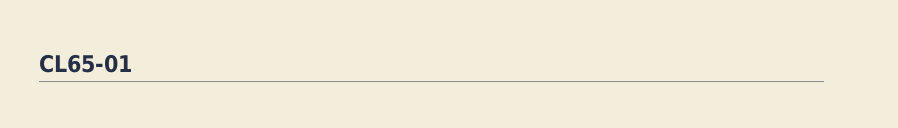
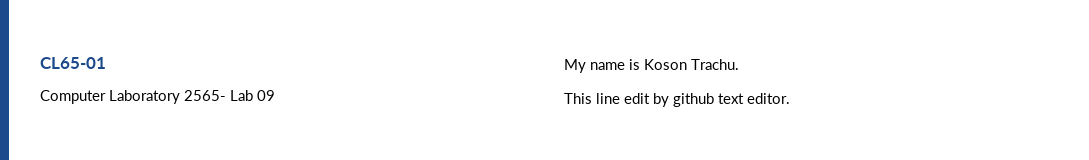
+ Computer Laboratory 2565- Lab 09
+ My name is Koson Trachu.
+ This line edit by github text editor.

